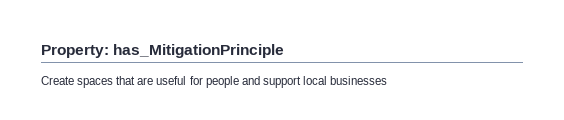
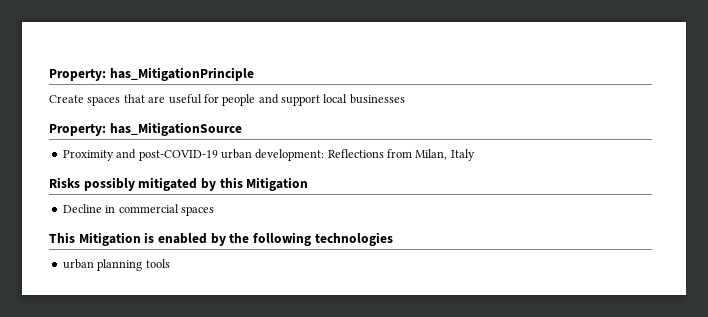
+ Property: has_MitigationSource
+ Proximity and post-COVID-19 urban development: Reflections from Milan, Italy
+ Risks possibly mitigated by this Mitigation
+ Decline in commercial spaces
+ This Mitigation is enabled by the following technologies
+ urban planning tools

